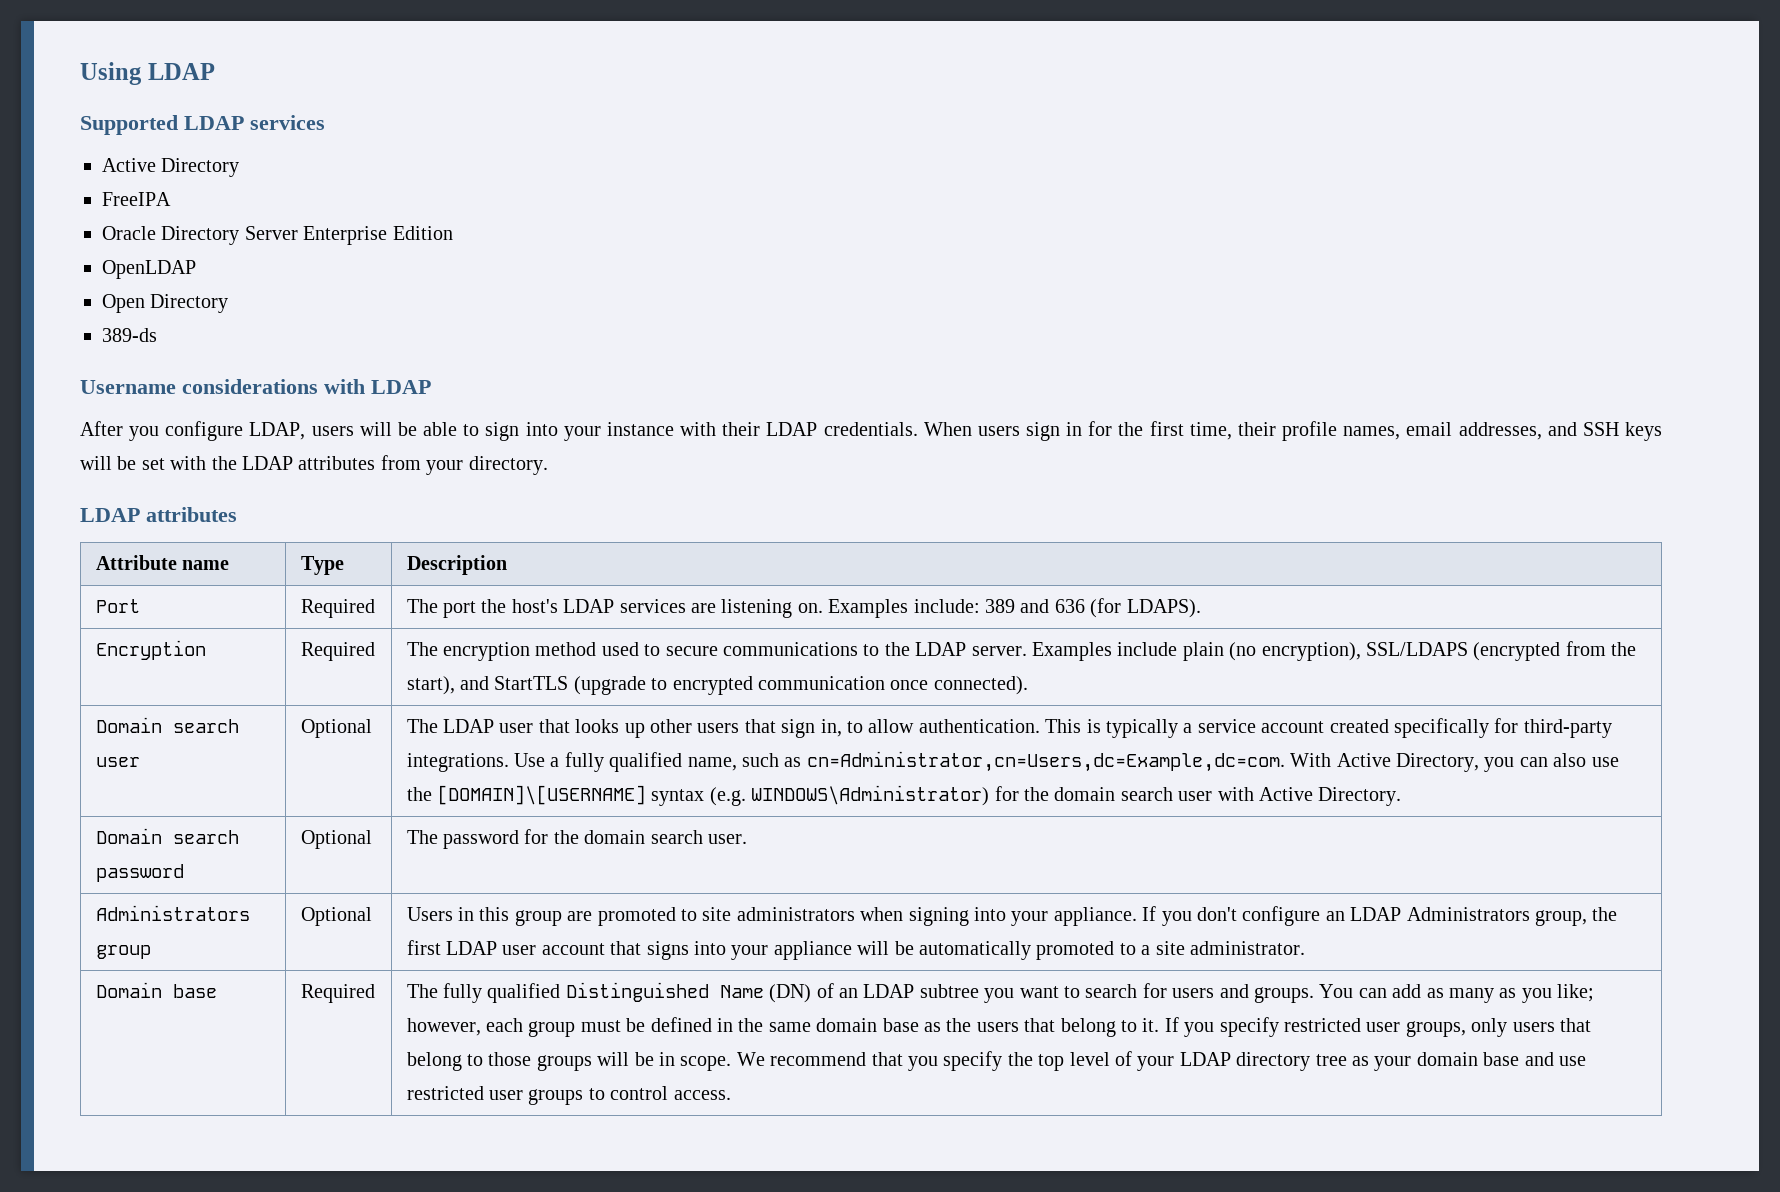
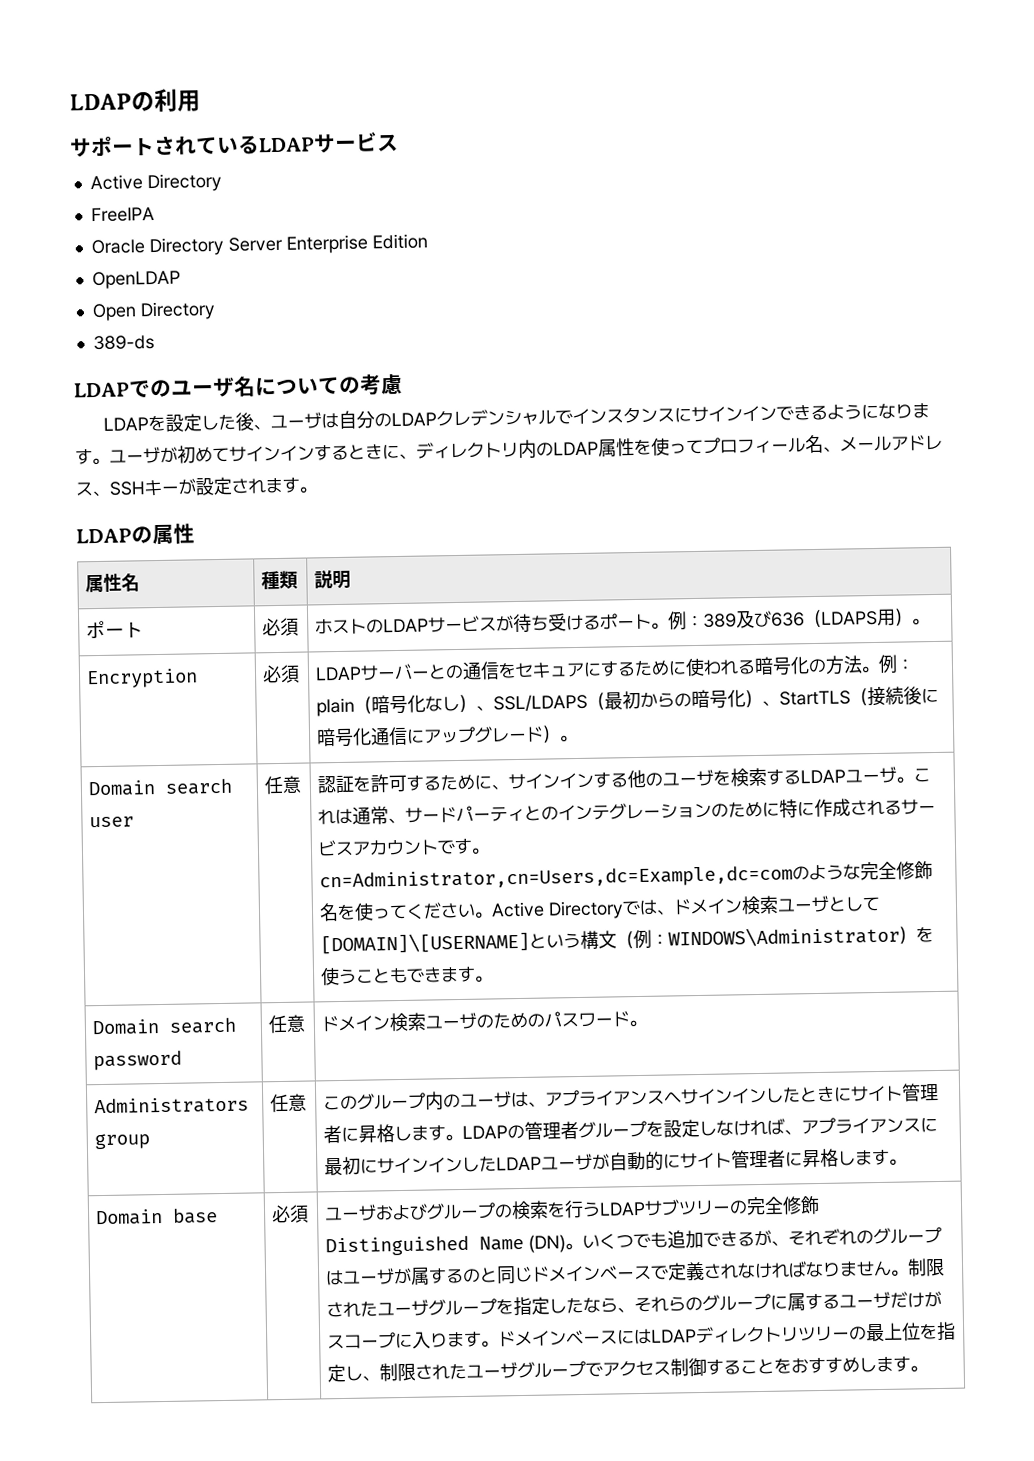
- Using LDAP
- Supported LDAP services
+ LDAPの利用
+ サポートされているLDAPサービス
- Username considerations with LDAP
- After you configure LDAP, users will be able to sign into your instance with their LDAP credentials. When users sign in for the first time, their profile names, email addresses, and SSH keys will be set with the LDAP attributes from your directory.
- LDAP attributes
- Attribute name | Type | Description
- Port | Required | The port the host's LDAP services are listening on. Examples include: 389 and 636 (for LDAPS).
- Encryption | Required | The encryption method used to secure communications to the LDAP server. Examples include plain (no encryption), SSL/LDAPS (encrypted from the start), and StartTLS (upgrade to encrypted communication once connected).
- Domain search user | Optional | The LDAP user that looks up other users that sign in, to allow authentication. This is typically a service account created specifically for third-party integrations. Use a fully qualified name, such as cn=Administrator,cn=Users,dc=Example,dc=com. With Active Directory, you can also use the [DOMAIN]\[USERNAME] syntax (e.g. WINDOWS\Administrator) for the domain search user with Active Directory.
- Domain search password | Optional | The password for the domain search user.
- Administrators group | Optional | Users in this group are promoted to site administrators when signing into your appliance. If you don't configure an LDAP Administrators group, the first LDAP user account that signs into your appliance will be automatically promoted to a site administrator.
- Domain base | Required | The fully qualified Distinguished Name (DN) of an LDAP subtree you want to search for users and groups. You can add as many as you like; however, each group must be defined in the same domain base as the users that belong to it. If you specify restricted user groups, only users that belong to those groups will be in scope. We recommend that you specify the top level of your LDAP directory tree as your domain base and use restricted user groups to control access.
+ LDAPでのユーザ名についての考慮
+ LDAPを設定した後、ユーザは自分のLDAPクレデンシャルでインスタンスにサインインできるようになります。ユーザが初めてサインインするときに、ディレクトリ内のLDAP属性を使ってプロフィール名、メールアドレス、SSHキーが設定されます。
+ LDAPの属性
+ 属性名 | 種類 | 説明
+ ポート | 必須 | ホストのLDAPサービスが待ち受けるポート。例：389及び636（LDAPS用）。
+ Encryption | 必須 | LDAPサーバーとの通信をセキュアにするために使われる暗号化の方法。例：plain（暗号化なし）、SSL/LDAPS（最初からの暗号化）、StartTLS（接続後に暗号化通信にアップグレード）。
+ Domain search user | 任意 | 認証を許可するために、サインインする他のユーザを検索するLDAPユーザ。これは通常、サードパーティとのインテグレーションのために特に作成されるサービスアカウントです。cn=Administrator,cn=Users,dc=Example,dc=comのような完全修飾名を使ってください。Active Directoryでは、ドメイン検索ユーザとして[DOMAIN]\[USERNAME]という構文（例：WINDOWS\Administrator）を使うこともできます。
+ Domain search password | 任意 | ドメイン検索ユーザのためのパスワード。
+ Administrators group | 任意 | このグループ内のユーザは、アプライアンスへサインインしたときにサイト管理者に昇格します。LDAPの管理者グループを設定しなければ、アプライアンスに最初にサインインしたLDAPユーザが自動的にサイト管理者に昇格します。
+ Domain base | 必須 | ユーザおよびグループの検索を行うLDAPサブツリーの完全修飾Distinguished Name (DN)。いくつでも追加できるが、それぞれのグループはユーザが属するのと同じドメインベースで定義されなければなりません。制限されたユーザグループを指定したなら、それらのグループに属するユーザだけがスコープに入ります。ドメインベースにはLDAPディレクトリツリーの最上位を指定し、制限されたユーザグループでアクセス制御することをおすすめします。

